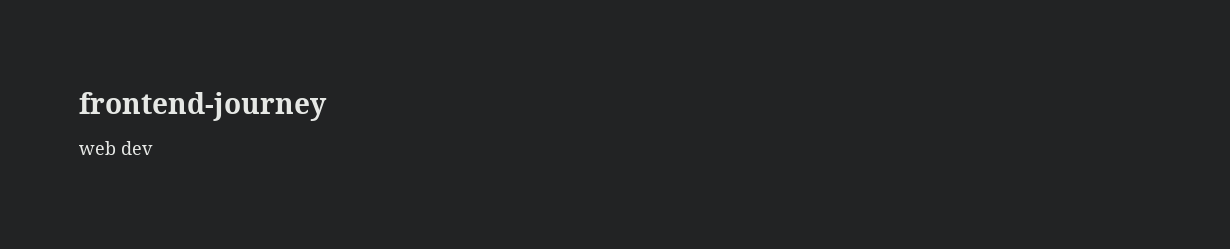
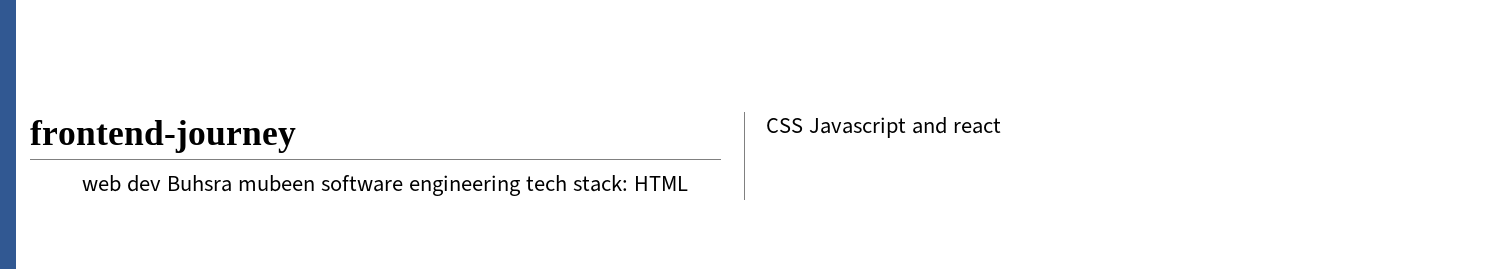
- web dev
+ web dev Buhsra mubeen software engineering tech stack: HTML CSS Javascript and react

